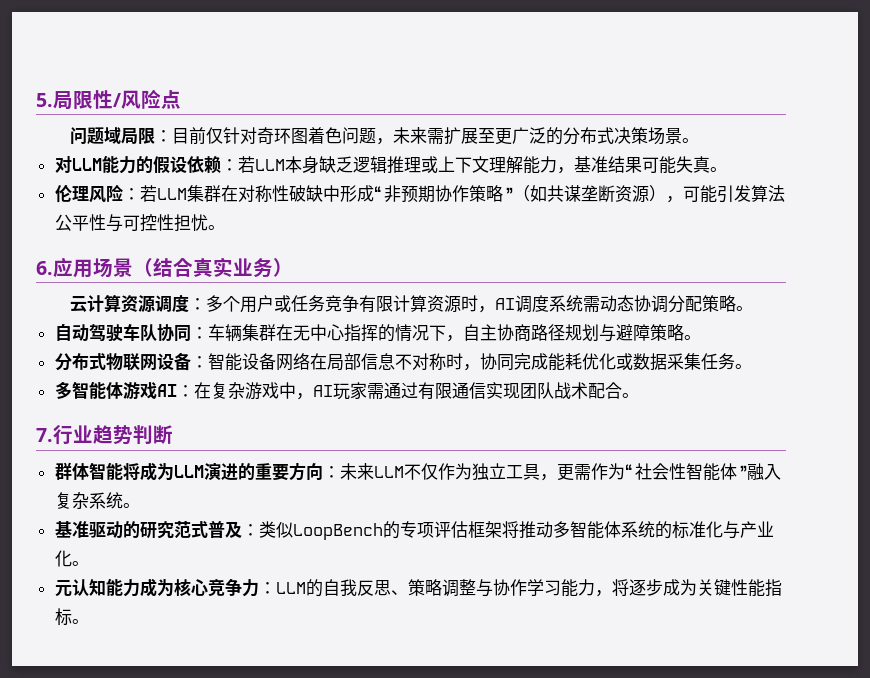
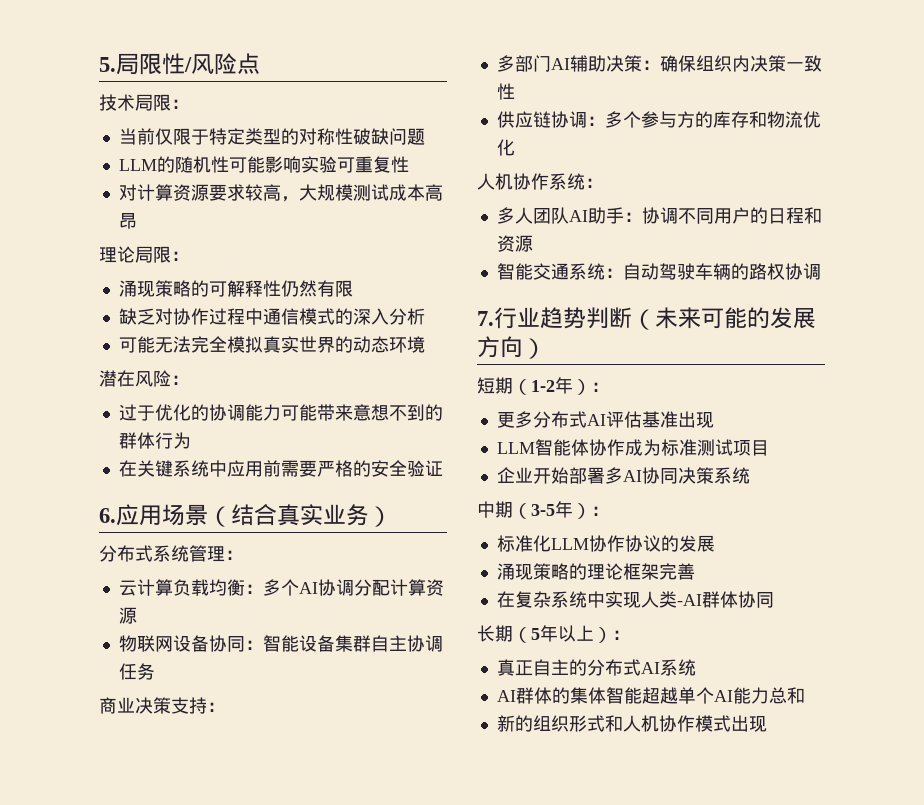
- 问题域局限：目前仅针对奇环图着色问题，未来需扩展至更广泛的分布式决策场景。
- 对LLM能力的假设依赖：若LLM本身缺乏逻辑推理或上下文理解能力，基准结果可能失真。
- 伦理风险：若LLM集群在对称性破缺中形成“非预期协作策略”（如共谋垄断资源），可能引发算法公平性与可控性担忧。
+ 技术局限：
+ 当前仅限于特定类型的对称性破缺问题
+ LLM的随机性可能影响实验可重复性
+ 对计算资源要求较高，大规模测试成本高昂
+ 理论局限：
+ 涌现策略的可解释性仍然有限
+ 缺乏对协作过程中通信模式的深入分析
+ 可能无法完全模拟真实世界的动态环境
+ 潜在风险：
+ 过于优化的协调能力可能带来意想不到的群体行为
+ 在关键系统中应用前需要严格的安全验证
- 云计算资源调度：多个用户或任务竞争有限计算资源时，AI调度系统需动态协调分配策略。
- 自动驾驶车队协同：车辆集群在无中心指挥的情况下，自主协商路径规划与避障策略。
- 分布式物联网设备：智能设备网络在局部信息不对称时，协同完成能耗优化或数据采集任务。
- 多智能体游戏AI：在复杂游戏中，AI玩家需通过有限通信实现团队战术配合。
- 7.行业趋势判断
- 群体智能将成为LLM演进的重要方向：未来LLM不仅作为独立工具，更需作为“社会性智能体”融入复杂系统。
- 基准驱动的研究范式普及：类似LoopBench的专项评估框架将推动多智能体系统的标准化与产业化。
- 元认知能力成为核心竞争力：LLM的自我反思、策略调整与协作学习能力，将逐步成为关键性能指标。
+ 分布式系统管理：
+ 云计算负载均衡：多个AI协调分配计算资源
+ 物联网设备协同：智能设备集群自主协调任务
+ 商业决策支持：
+ 多部门AI辅助决策：确保组织内决策一致性
+ 供应链协调：多个参与方的库存和物流优化
+ 人机协作系统：
+ 多人团队AI助手：协调不同用户的日程和资源
+ 智能交通系统：自动驾驶车辆的路权协调
+ 7.行业趋势判断（未来可能的发展方向）
+ 短期（1-2年）：
+ 更多分布式AI评估基准出现
+ LLM智能体协作成为标准测试项目
+ 企业开始部署多AI协同决策系统
+ 中期（3-5年）：
+ 标准化LLM协作协议的发展
+ 涌现策略的理论框架完善
+ 在复杂系统中实现人类-AI群体协同
+ 长期（5年以上）：
+ 真正自主的分布式AI系统
+ AI群体的集体智能超越单个AI能力总和
+ 新的组织形式和人机协作模式出现

